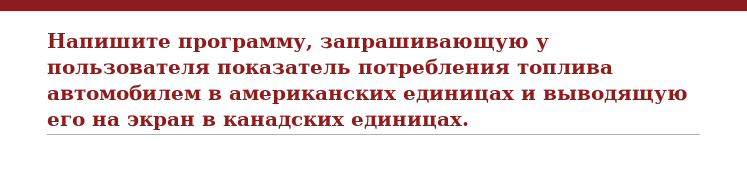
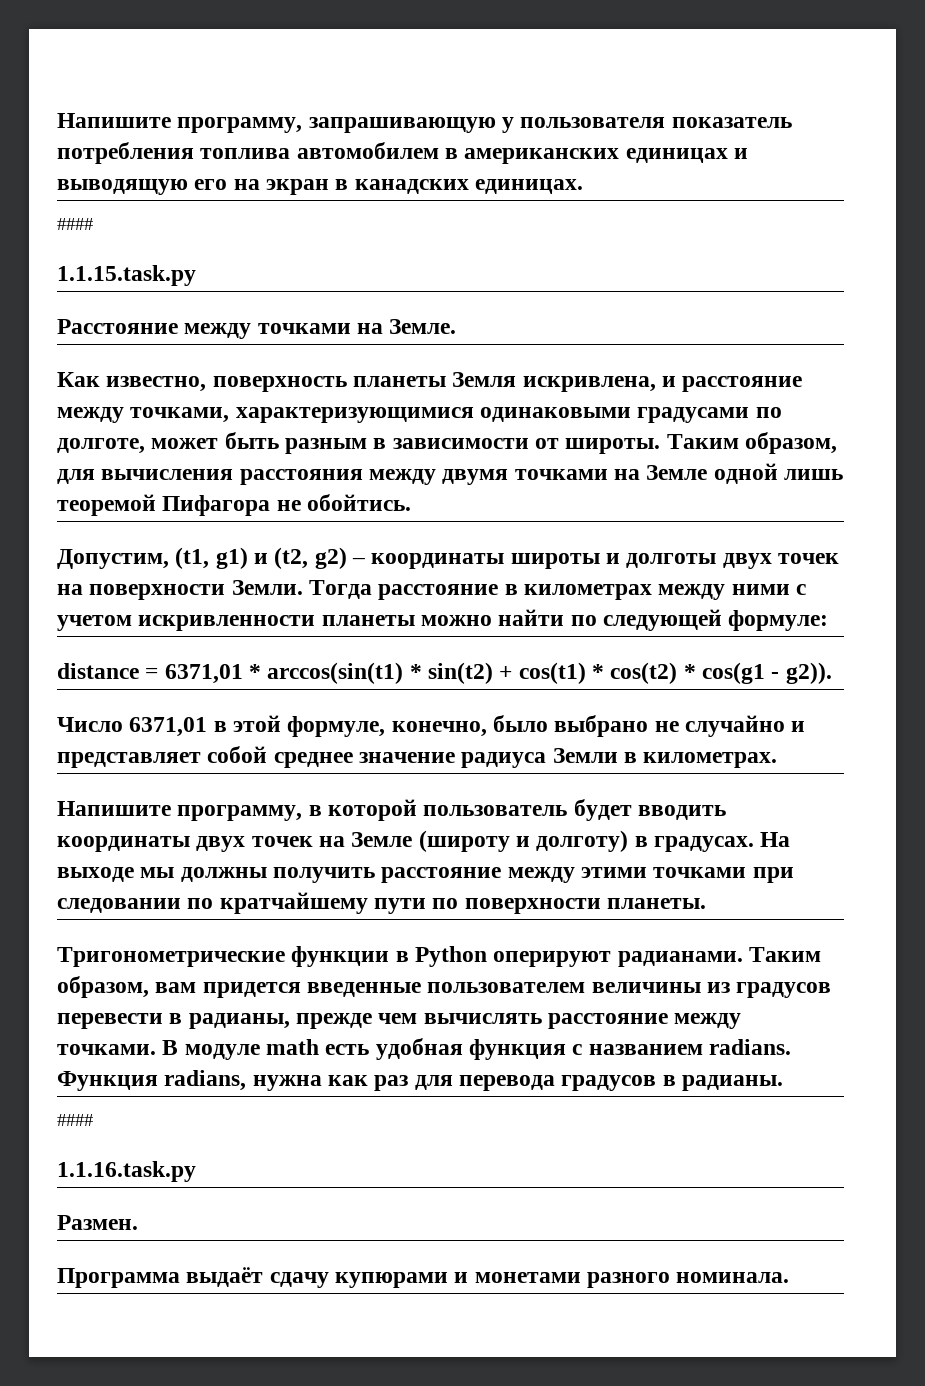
  Напишите программу, запрашивающую у пользователя показатель потребления топлива автомобилем в американских единицах и выводящую его на экран в канадских единицах.
+ ####
+ 1.1.15.task.py
+ Расстояние между точками на Земле.
+ Как известно, поверхность планеты Земля искривлена, и расстояние между точками, характеризующимися одинаковыми градусами по долготе, может быть разным в зависимости от широты. Таким образом, для вычисления расстояния между двумя точками на Земле одной лишь теоремой Пифагора не обойтись.
+ Допустим, (t1, g1) и (t2, g2) – координаты широты и долготы двух точек на поверхности Земли. Тогда расстояние в километрах между ними с учетом искривленности планеты можно найти по следующей формуле:
+ distance = 6371,01 * arccos(sin(t1) * sin(t2) + cos(t1) * cos(t2) * cos(g1 - g2)).
+ Число 6371,01 в этой формуле, конечно, было выбрано не случайно и представляет собой среднее значение радиуса Земли в километрах.
+ Напишите программу, в которой пользователь будет вводить координаты двух точек на Земле (широту и долготу) в градусах. На выходе мы должны получить расстояние между этими точками при следовании по кратчайшему пути по поверхности планеты.
+ Тригонометрические функции в Python оперируют радианами. Таким образом, вам придется введенные пользователем величины из градусов перевести в радианы, прежде чем вычислять расстояние между точками. В модуле math есть удобная функция с названием radians. Функция radians, нужна как раз для перевода градусов в радианы.
+ ####
+ 1.1.16.task.py
+ Размен.
+ Программа выдаёт сдачу купюрами и монетами разного номинала.

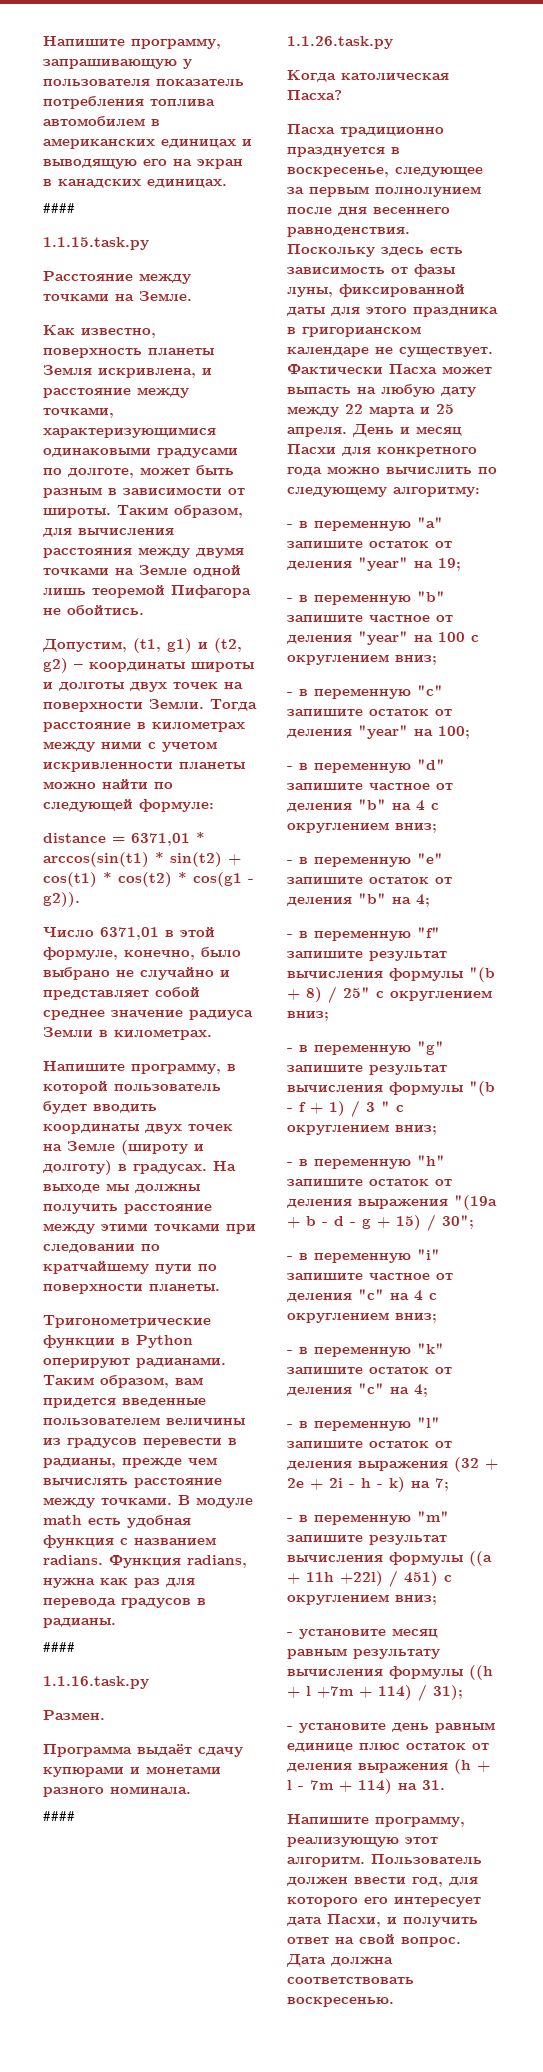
  Программа выдаёт сдачу купюрами и монетами разного номинала.
+ ####
+ 1.1.26.task.py
+ Когда католическая Пасха?
+ Пасха традиционно празднуется в воскресенье, следующее за первым полнолунием после дня весеннего равноденствия. Поскольку здесь есть зависимость от фазы луны, фиксированной даты для этого праздника в григорианском календаре не существует. Фактически Пасха может выпасть на любую дату между 22 марта и 25 апреля. День и месяц Пасхи для конкретного года можно вычислить по следующему алгоритму:
+ - в переменную "a" запишите остаток от деления "year" на 19;
+ - в переменную "b" запишите частное от деления "year" на 100 с округлением вниз;
+ - в переменную "c" запишите остаток от деления "year" на 100;
+ - в переменную "d" запишите частное от деления "b" на 4 с округлением вниз;
+ - в переменную "e" запишите остаток от деления "b" на 4;
+ - в переменную "f" запишите результат вычисления формулы "(b + 8) / 25" с округлением вниз;
+ - в переменную "g" запишите результат вычисления формулы "(b - f + 1) / 3 " с округлением вниз;
+ - в переменную "h" запишите остаток от деления выражения "(19a + b - d - g + 15) / 30";
+ - в переменную "i" запишите частное от деления "c" на 4 с округлением вниз;
+ - в переменную "k" запишите остаток от деления "c" на 4;
+ - в переменную "l" запишите остаток от деления выражения (32 + 2e + 2i - h - k) на 7;
+ - в переменную "m" запишите результат вычисления формулы ((a + 11h +22l) / 451) с округлением вниз;
+ - установите месяц равным результату вычисления формулы ((h + l +7m + 114) / 31);
+ - установите день равным единице плюс остаток от деления выражения (h + l - 7m + 114) на 31.
+ Напишите программу, реализующую этот алгоритм. Пользователь должен ввести год, для которого его интересует дата Пасхи, и получить ответ на свой вопрос. Дата должна соответствовать воскресенью.

